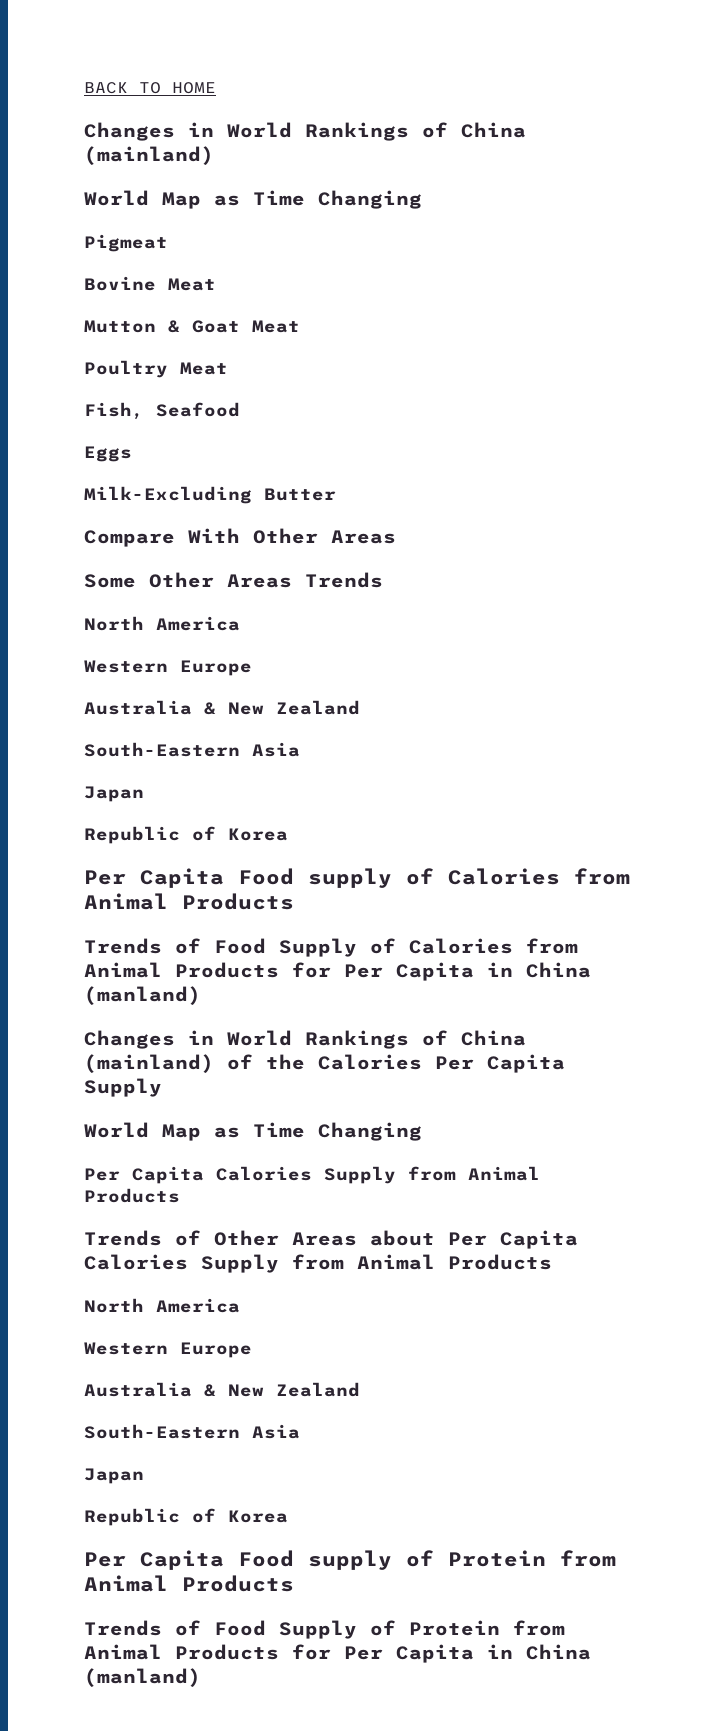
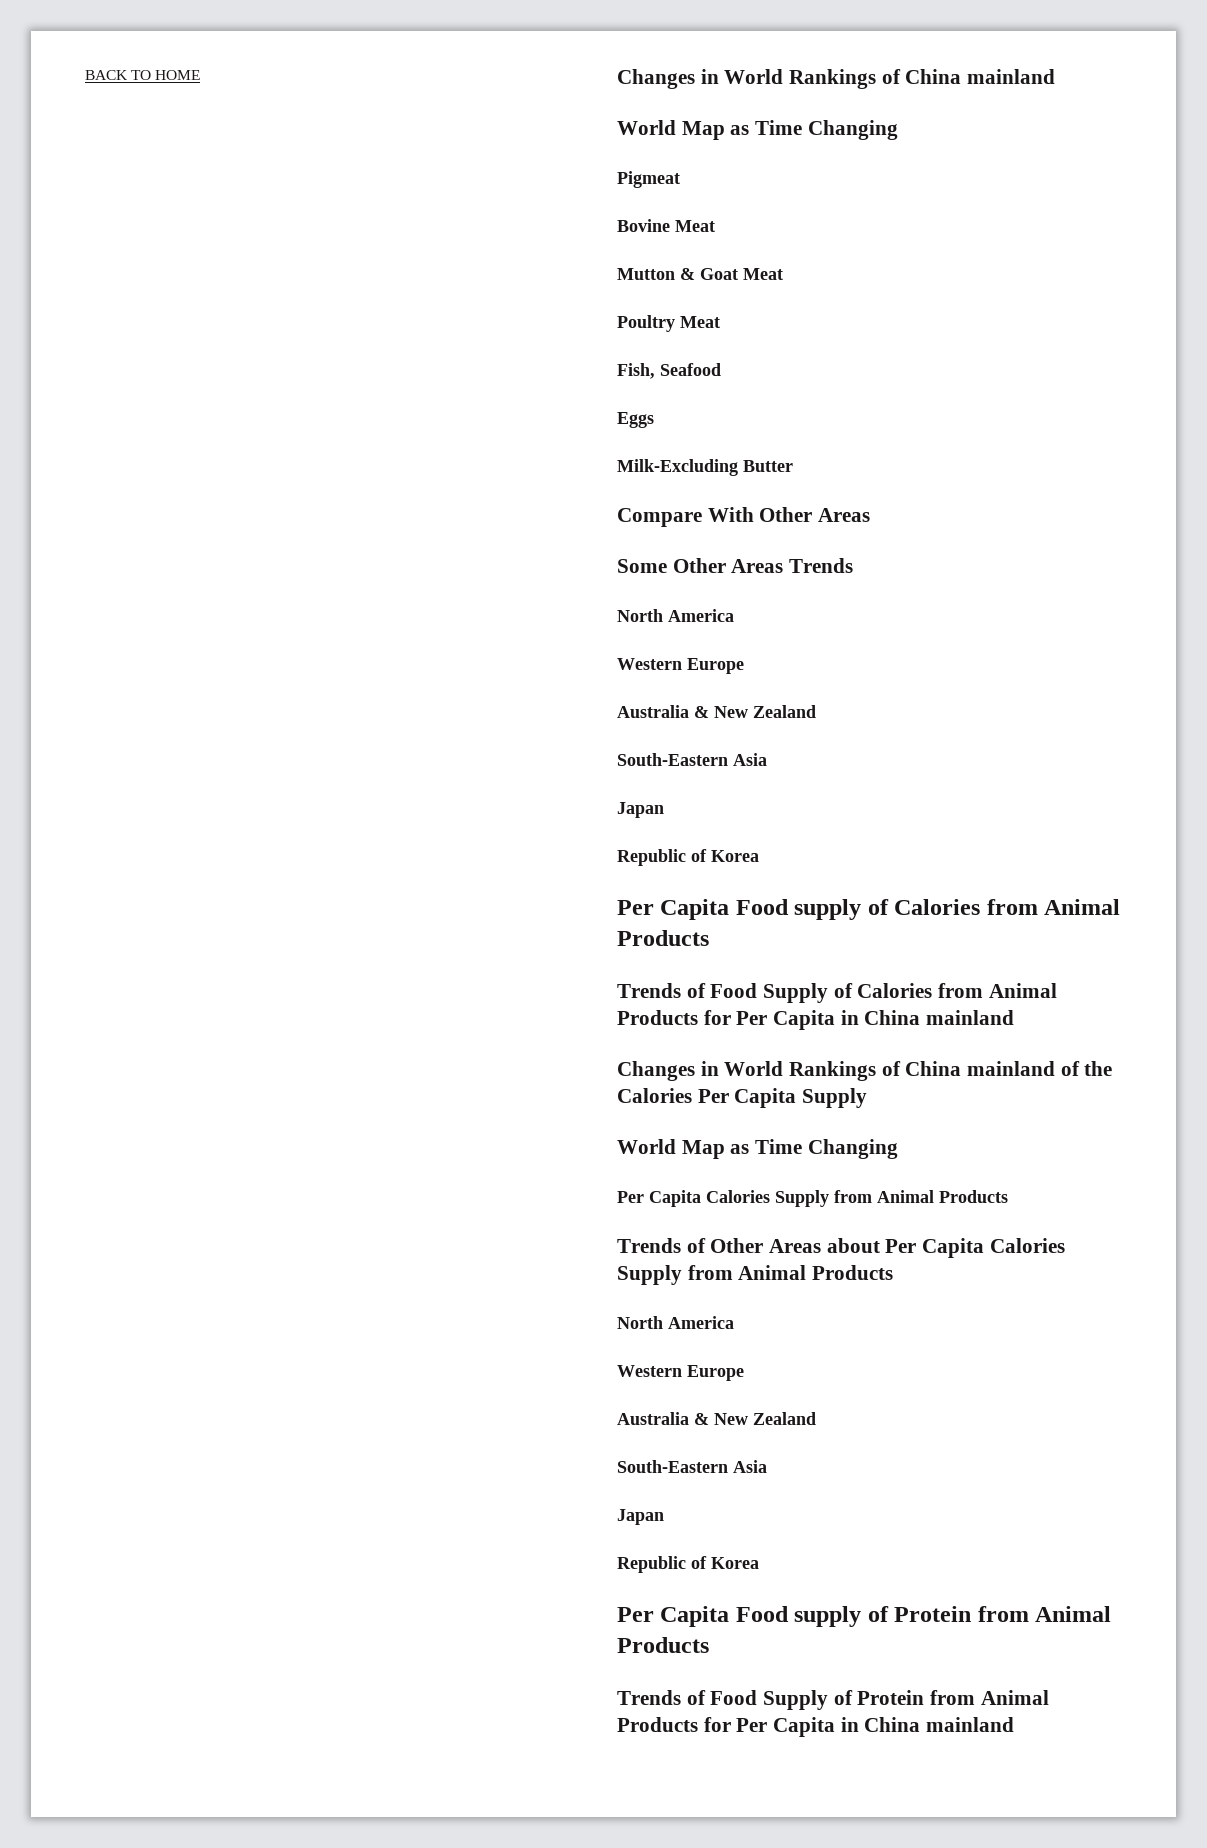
  BACK TO HOME
- Changes in World Rankings of China (mainland)
+ Changes in World Rankings of China mainland
- Trends of Food Supply of Calories from Animal Products for Per Capita in China (manland)
- Changes in World Rankings of China (mainland) of the Calories Per Capita Supply
+ Trends of Food Supply of Calories from Animal Products for Per Capita in China mainland
+ Changes in World Rankings of China mainland of the Calories Per Capita Supply
- Trends of Food Supply of Protein from Animal Products for Per Capita in China (manland)
+ Trends of Food Supply of Protein from Animal Products for Per Capita in China mainland

